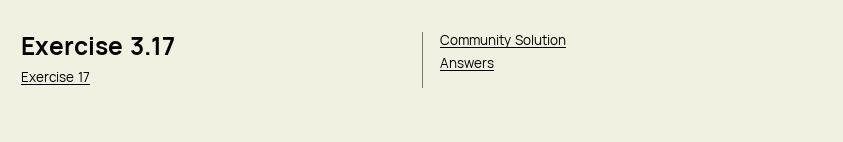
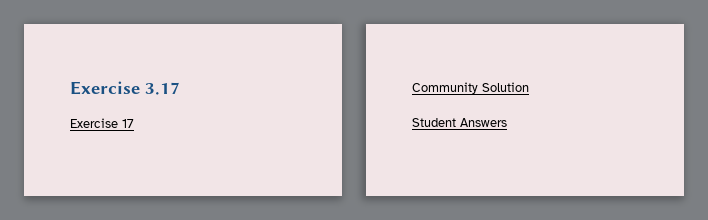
- Answers
+ Student Answers

